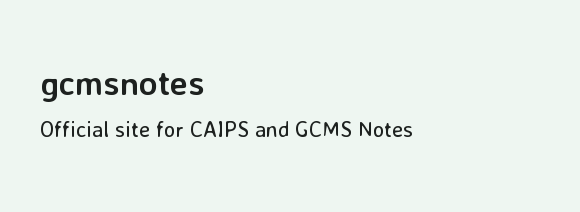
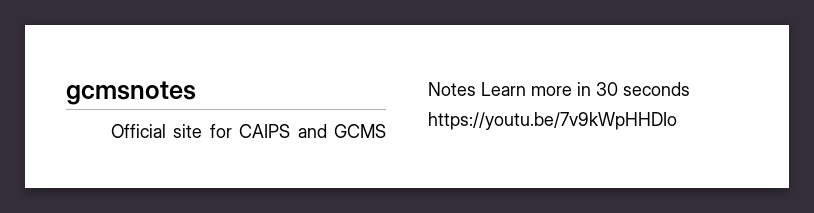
- Official site for CAIPS and GCMS Notes
+ Official site for CAIPS and GCMS Notes Learn more in 30 seconds https://youtu.be/7v9kWpHHDIo

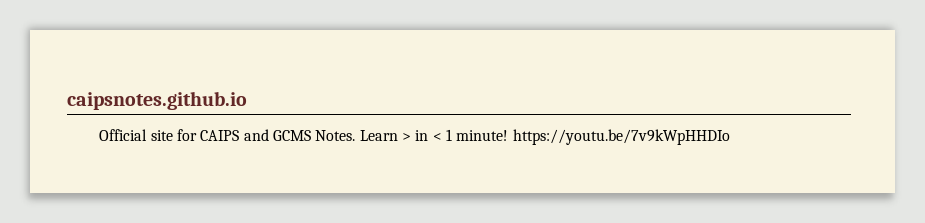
- gcmsnotes
+ caipsnotes.github.io
- Official site for CAIPS and GCMS Notes Learn more in 30 seconds https://youtu.be/7v9kWpHHDIo
+ Official site for CAIPS and GCMS Notes. Learn > in < 1 minute! https://youtu.be/7v9kWpHHDIo

